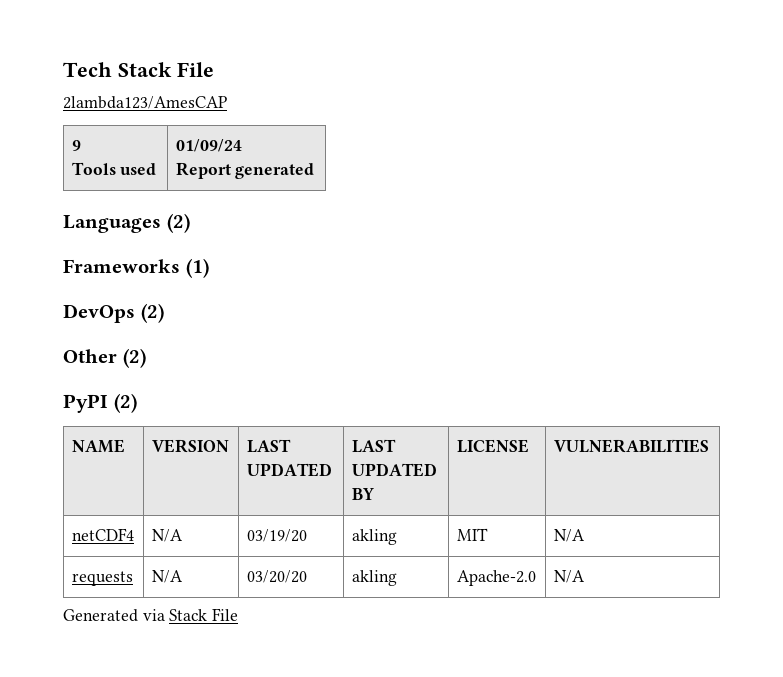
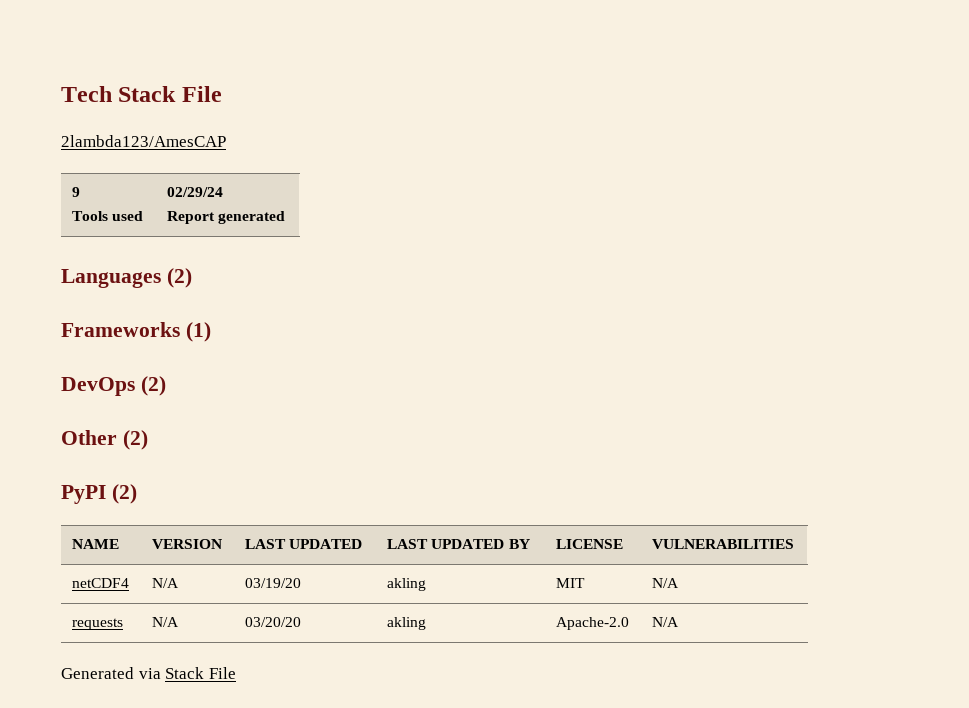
  9
- Tools used | 01/09/24
+ Tools used | 02/29/24

